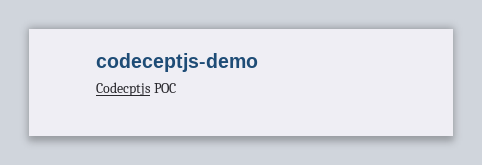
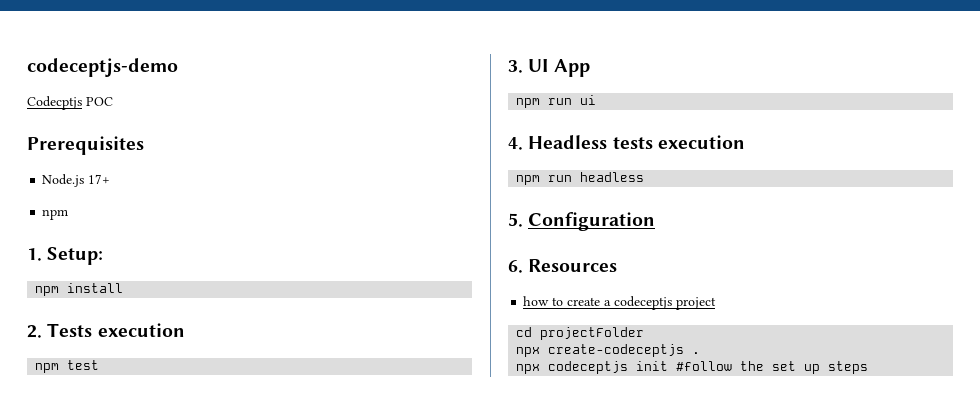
+ Prerequisites
+ Node.js 17+
+ npm
+ 1. Setup:
+ npm install
+ 2. Tests execution
+ npm test
+ 3. UI App
+ npm run ui
+ 4. Headless tests execution
+ npm run headless
+ 5. Configuration
+ 6. Resources
+ how to create a codeceptjs project
+ cd projectFolder
+ npx create-codeceptjs .
+ npx codeceptjs init #follow the set up steps

